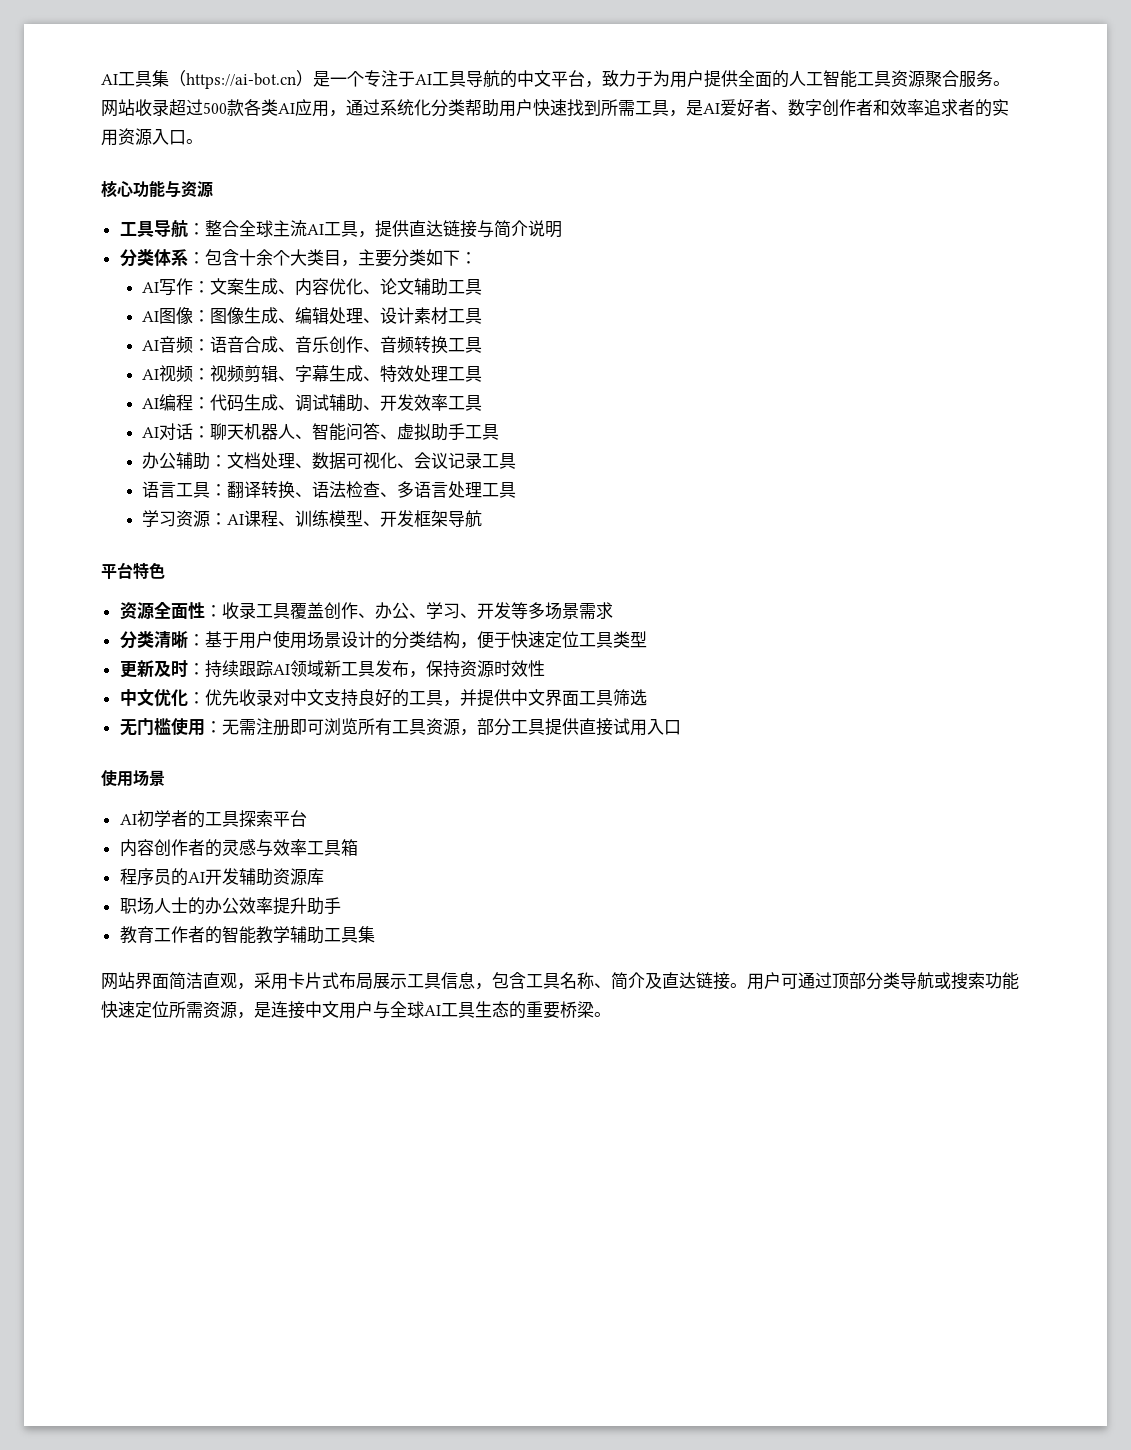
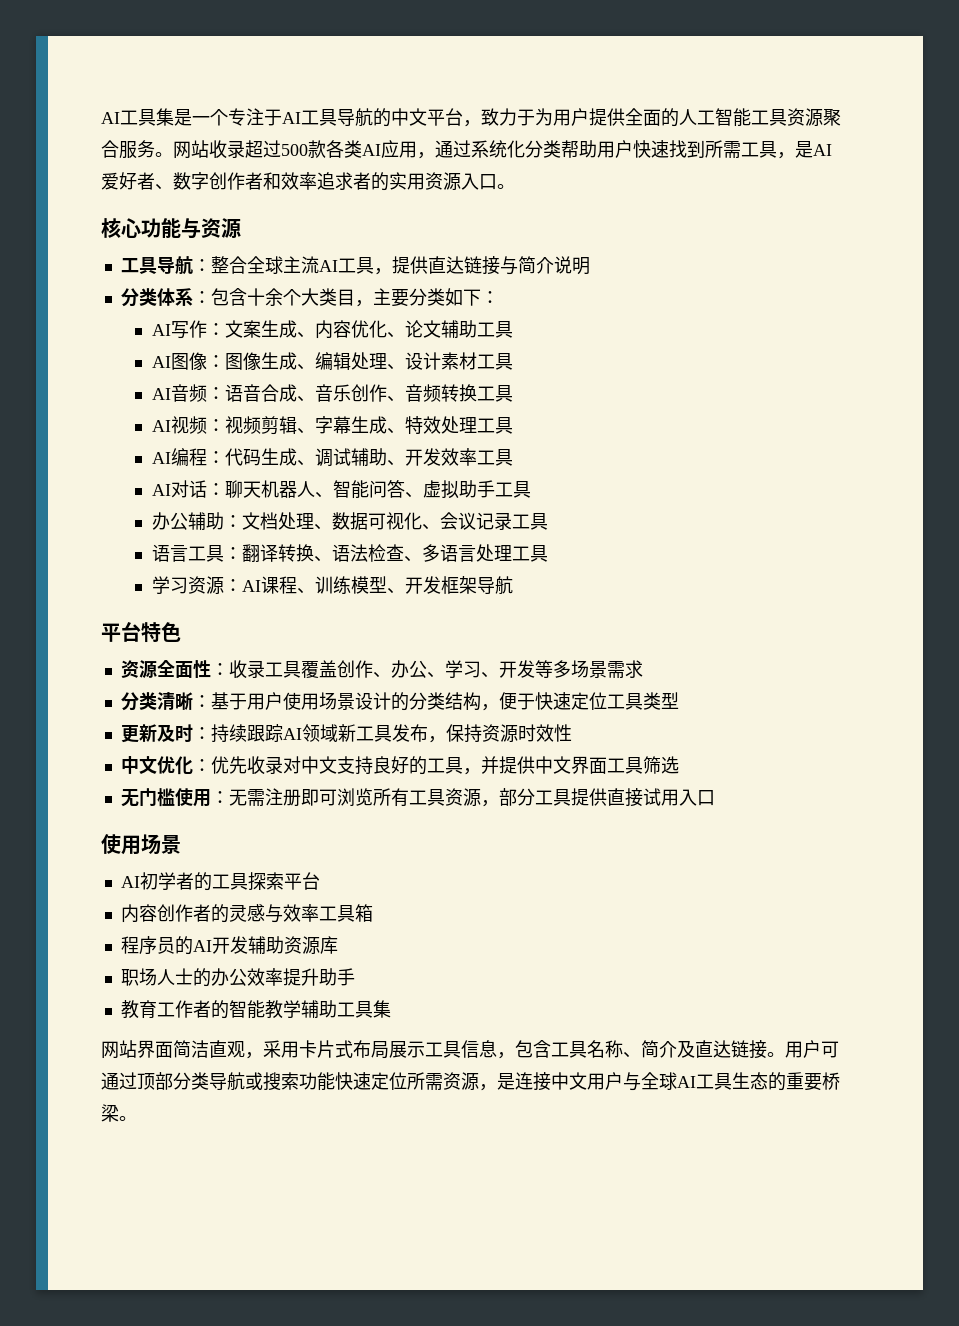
- AI工具集（https://ai-bot.cn）是一个专注于AI工具导航的中文平台，致力于为用户提供全面的人工智能工具资源聚合服务。
+ AI工具集是一个专注于AI工具导航的中文平台，致力于为用户提供全面的人工智能工具资源聚合服务。

